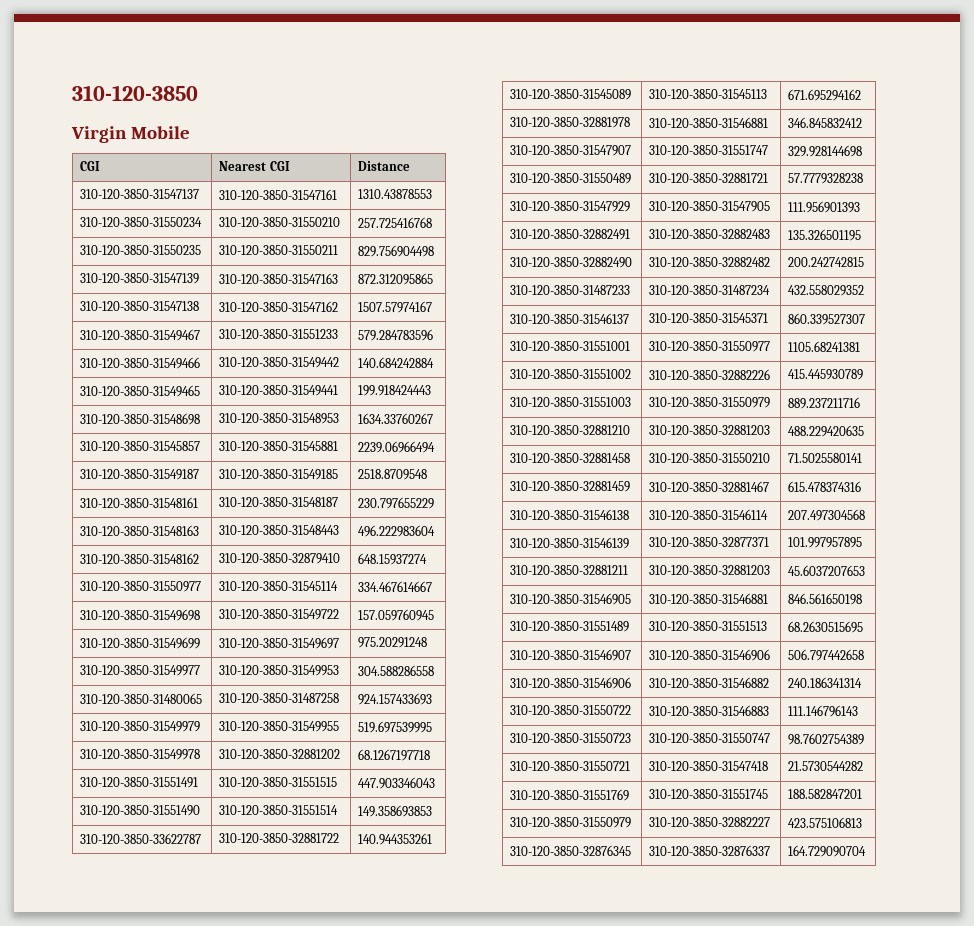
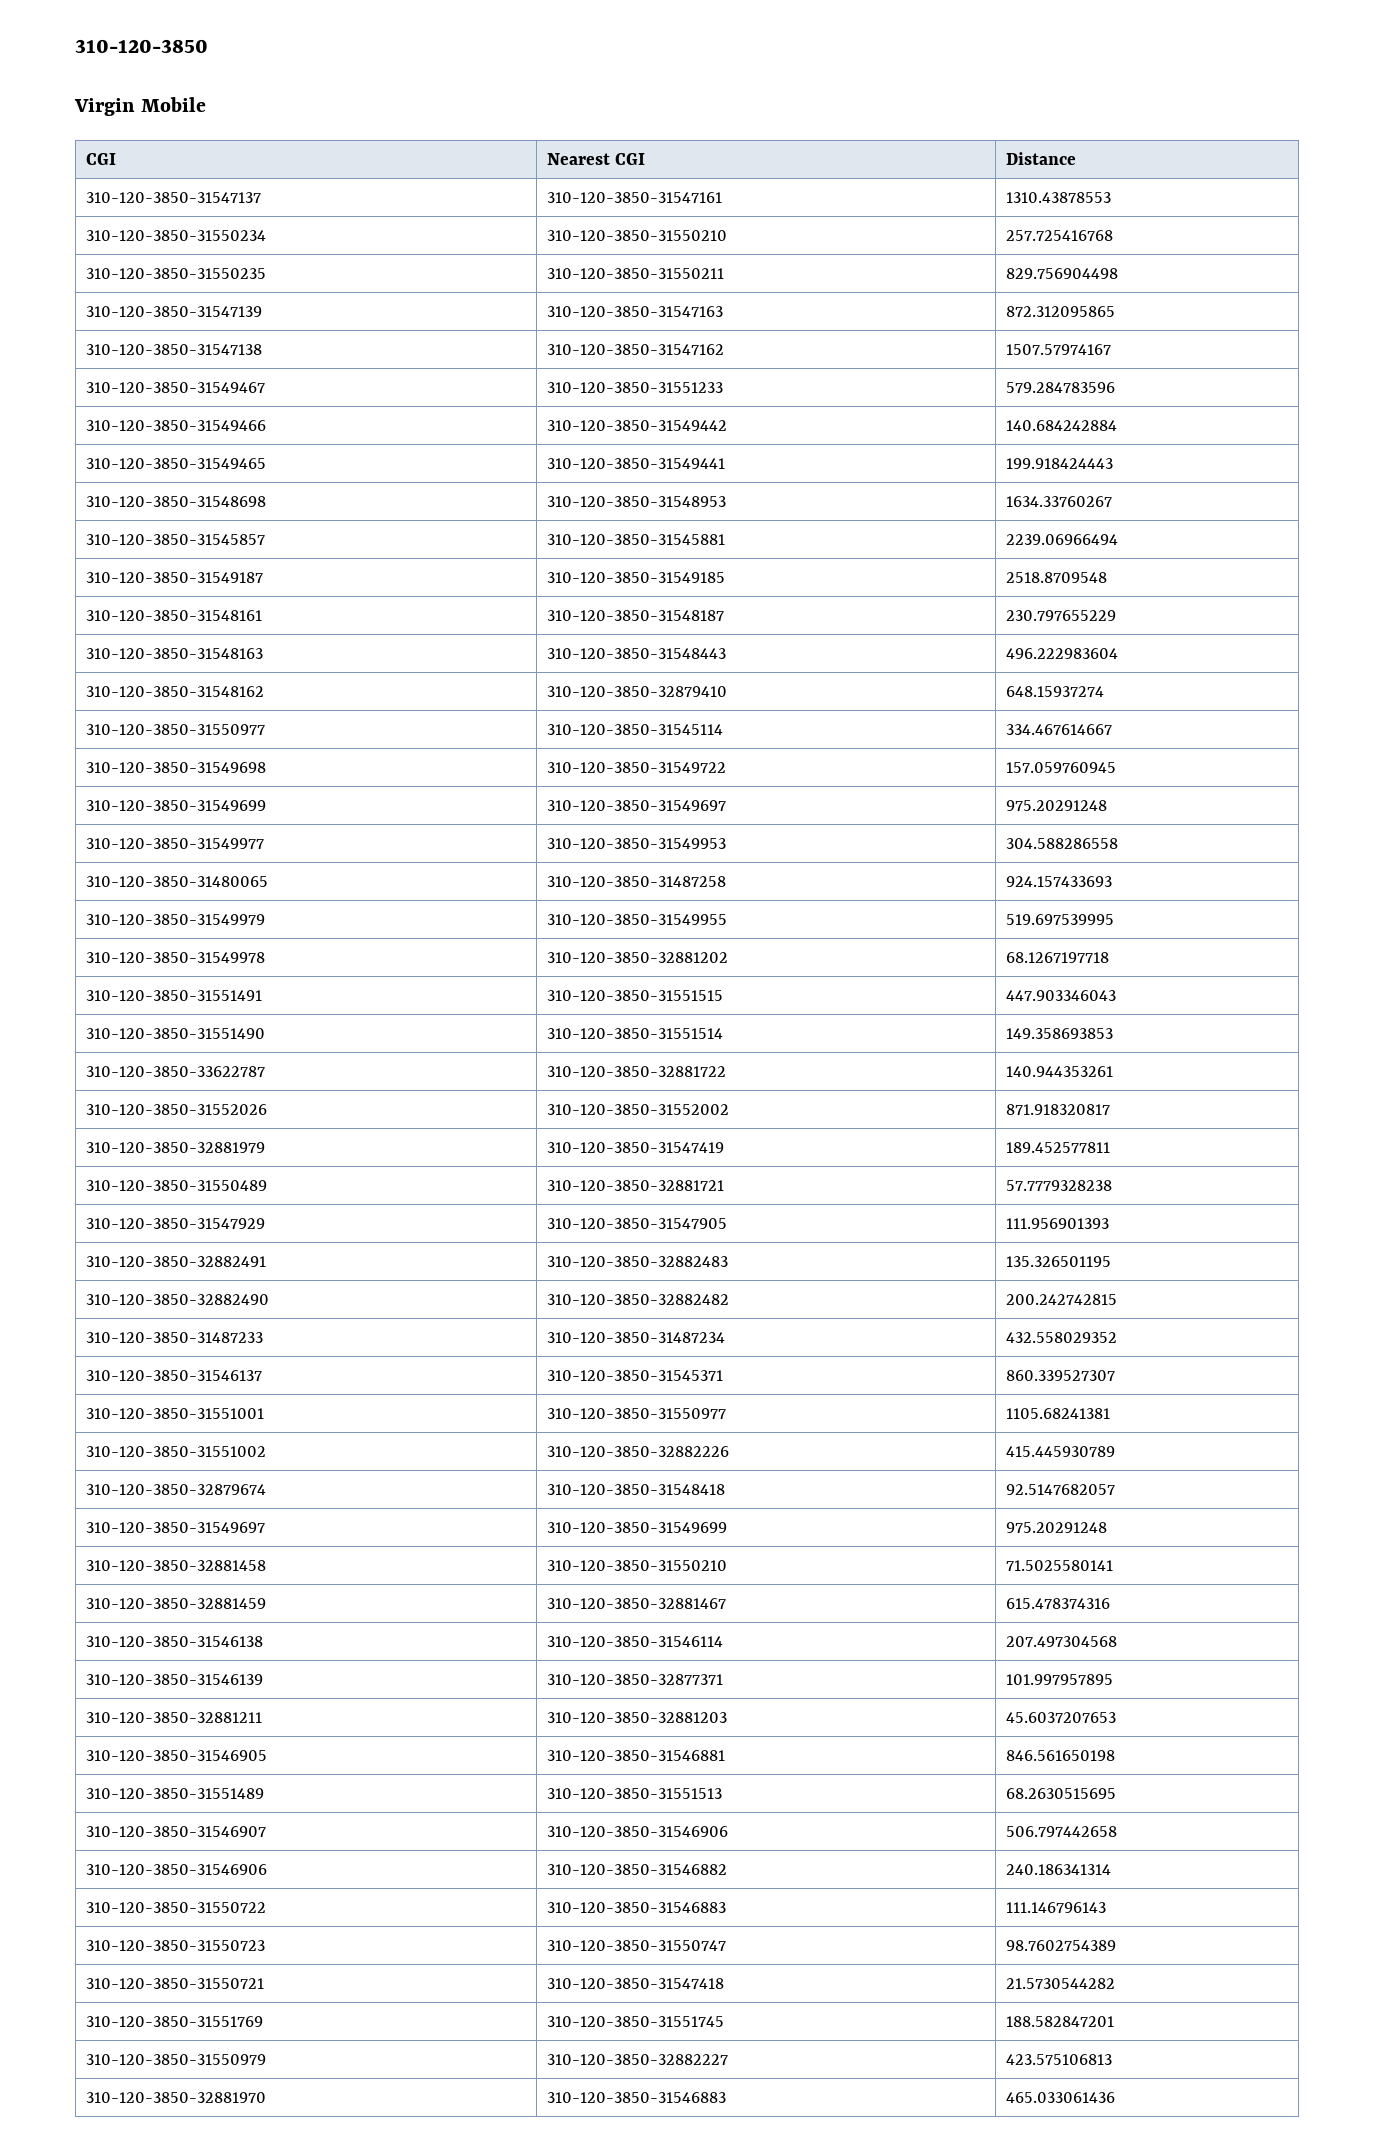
- 310-120-3850-31545089 | 310-120-3850-31545113 | 671.695294162
- 310-120-3850-32881978 | 310-120-3850-31546881 | 346.845832412
- 310-120-3850-31547907 | 310-120-3850-31551747 | 329.928144698
+ 310-120-3850-31552026 | 310-120-3850-31552002 | 871.918320817
+ 310-120-3850-32881979 | 310-120-3850-31547419 | 189.452577811
- 310-120-3850-31551003 | 310-120-3850-31550979 | 889.237211716
- 310-120-3850-32881210 | 310-120-3850-32881203 | 488.229420635
+ 310-120-3850-32879674 | 310-120-3850-31548418 | 92.5147682057
+ 310-120-3850-31549697 | 310-120-3850-31549699 | 975.20291248
- 310-120-3850-32876345 | 310-120-3850-32876337 | 164.729090704
+ 310-120-3850-32881970 | 310-120-3850-31546883 | 465.033061436

